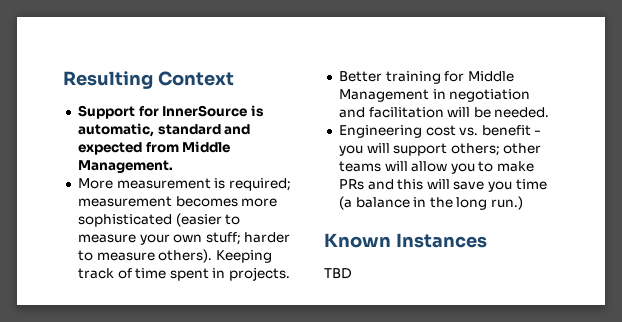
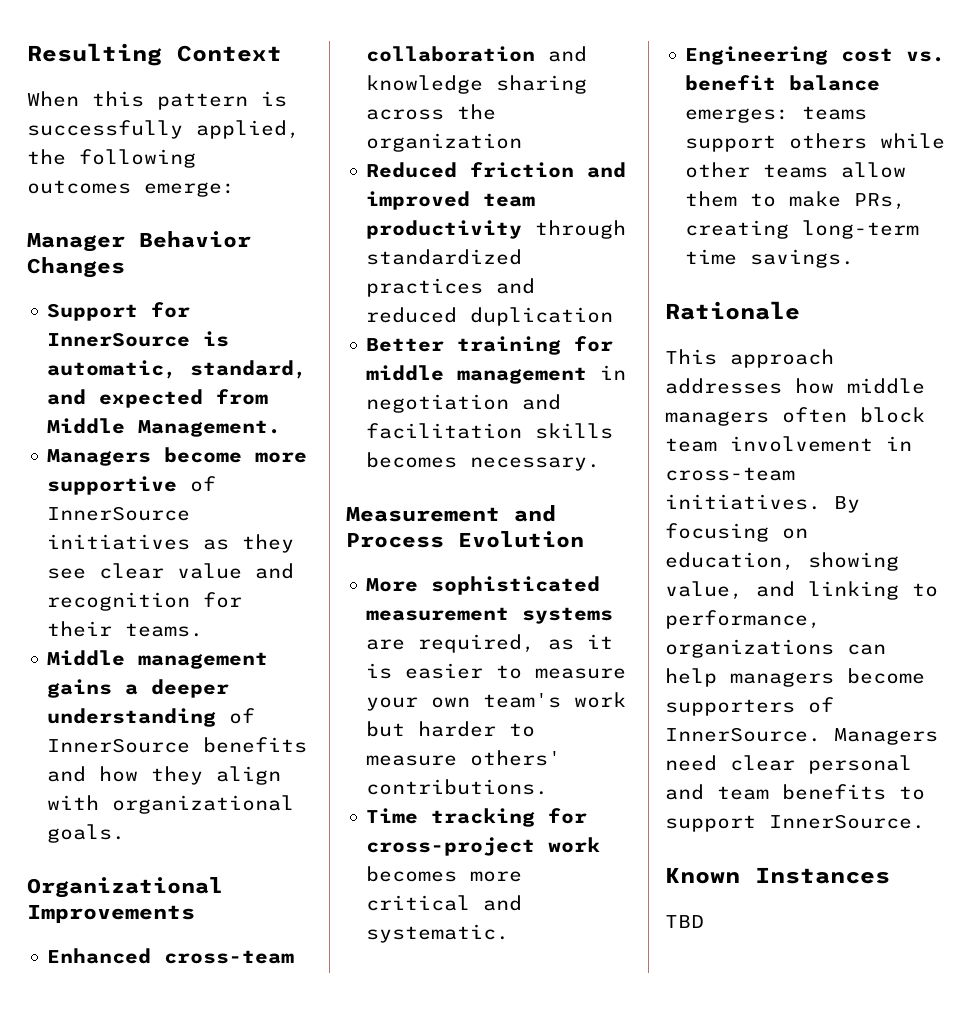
+ When this pattern is successfully applied, the following outcomes emerge:
+ Manager Behavior Changes
- Support for InnerSource is automatic, standard and expected from Middle Management.
+ Support for InnerSource is automatic, standard, and expected from Middle Management.
- More measurement is required; measurement becomes more sophisticated (easier to measure your own stuff; harder to measure others). Keeping track of time spent in projects.
- Better training for Middle Management in negotiation and facilitation will be needed.
- Engineering cost vs. benefit - you will support others; other teams will allow you to make PRs and this will save you time (a balance in the long run.)
+ Managers become more supportive of InnerSource initiatives as they see clear value and recognition for their teams.
+ Middle management gains a deeper understanding of InnerSource benefits and how they align with organizational goals.
+ Organizational Improvements
+ Enhanced cross-team collaboration and knowledge sharing across the organization
+ Reduced friction and improved team productivity through standardized practices and reduced duplication
+ Better training for middle management in negotiation and facilitation skills becomes necessary.
+ Measurement and Process Evolution
+ More sophisticated measurement systems are required, as it is easier to measure your own team's work but harder to measure others' contributions.
+ Time tracking for cross-project work becomes more critical and systematic.
+ Engineering cost vs. benefit balance emerges: teams support others while other teams allow them to make PRs, creating long-term time savings.
+ Rationale
+ This approach addresses how middle managers often block team involvement in cross-team initiatives. By focusing on education, showing value, and linking to performance, organizations can help managers become supporters of InnerSource. Managers need clear personal and team benefits to support InnerSource.

